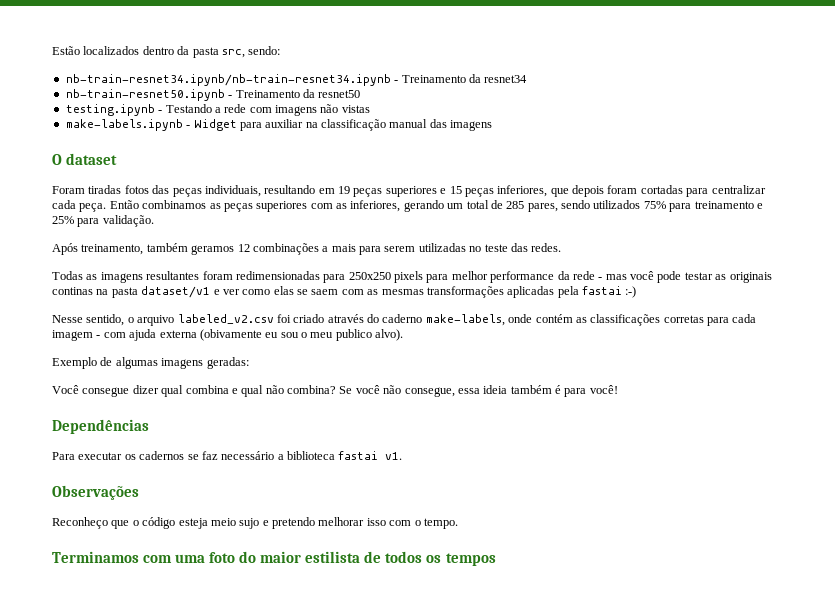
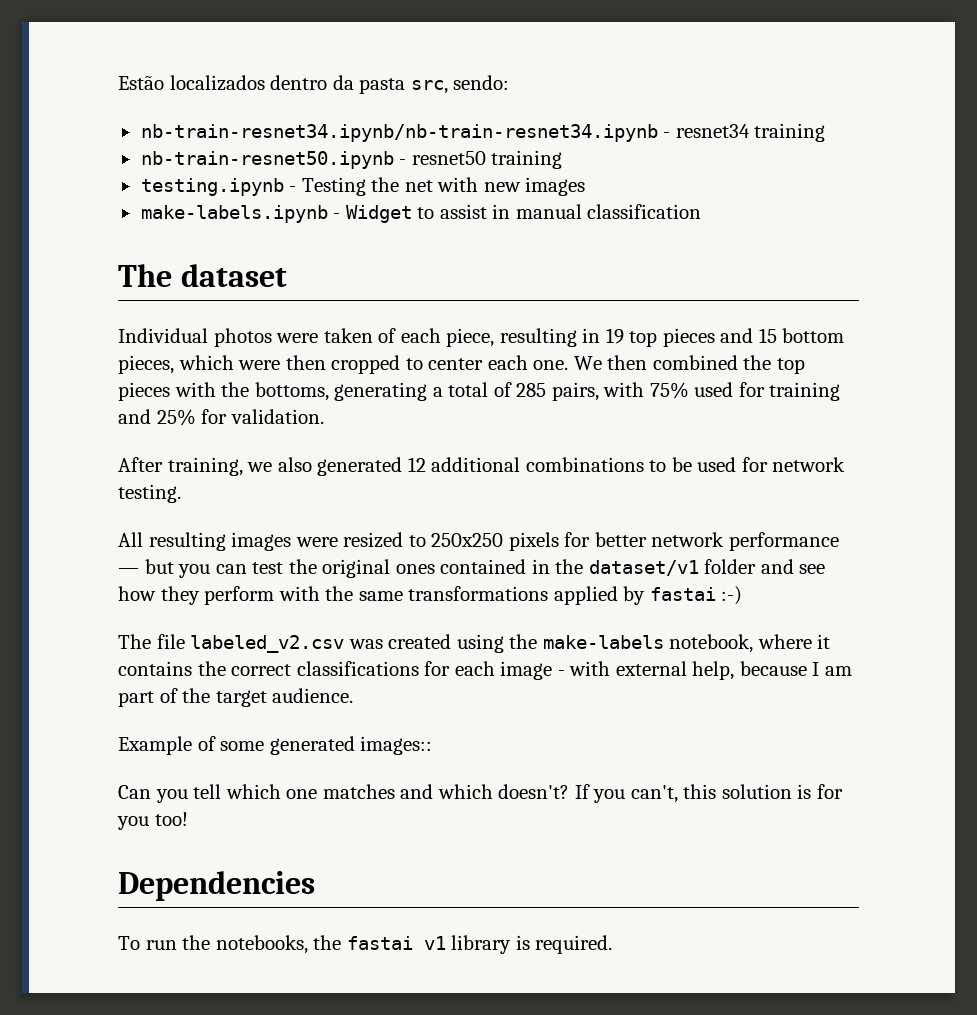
- nb-train-resnet34.ipynb/nb-train-resnet34.ipynb - Treinamento da resnet34
+ nb-train-resnet34.ipynb/nb-train-resnet34.ipynb - resnet34 training
- nb-train-resnet50.ipynb - Treinamento da resnet50
+ nb-train-resnet50.ipynb - resnet50 training
- testing.ipynb - Testando a rede com imagens não vistas
- make-labels.ipynb - Widget para auxiliar na classificação manual das imagens
- O dataset
- Foram tiradas fotos das peças individuais, resultando em 19 peças superiores e 15 peças inferiores, que depois foram cortadas para centralizar cada peça. Então combinamos as peças superiores com as inferiores, gerando um total de 285 pares, sendo utilizados 75% para treinamento e 25% para validação.
- Após treinamento, também geramos 12 combinações a mais para serem utilizadas no teste das redes.
- Todas as imagens resultantes foram redimensionadas para 250x250 pixels para melhor performance da rede - mas você pode testar as originais continas na pasta dataset/v1 e ver como elas se saem com as mesmas transformações aplicadas pela fastai :-)
- Nesse sentido, o arquivo labeled_v2.csv foi criado através do caderno make-labels, onde contém as classificações corretas para cada imagem - com ajuda externa (obivamente eu sou o meu publico alvo).
- Exemplo de algumas imagens geradas:
- Você consegue dizer qual combina e qual não combina? Se você não consegue, essa ideia também é para você!
- Dependências
- Para executar os cadernos se faz necessário a biblioteca fastai v1.
- Observações
- Reconheço que o código esteja meio sujo e pretendo melhorar isso com o tempo.
- Terminamos com uma foto do maior estilista de todos os tempos
+ testing.ipynb - Testing the net with new images
+ make-labels.ipynb - Widget to assist in manual classification
+ The dataset
+ Individual photos were taken of each piece, resulting in 19 top pieces and 15 bottom pieces, which were then cropped to center each one. We then combined the top pieces with the bottoms, generating a total of 285 pairs, with 75% used for training and 25% for validation.
+ After training, we also generated 12 additional combinations to be used for network testing.
+ All resulting images were resized to 250x250 pixels for better network performance — but you can test the original ones contained in the dataset/v1 folder and see how they perform with the same transformations applied by fastai :-)
+ The file labeled_v2.csv was created using the make-labels notebook, where it contains the correct classifications for each image - with external help, because I am part of the target audience.
+ Example of some generated images::
+ Can you tell which one matches and which doesn't? If you can't, this solution is for you too!
+ Dependencies
+ To run the notebooks, the fastai v1 library is required.

